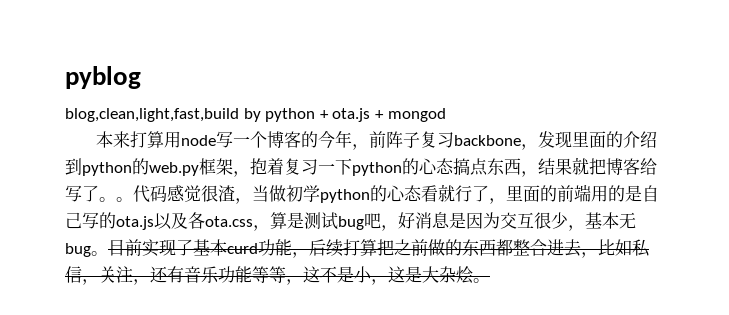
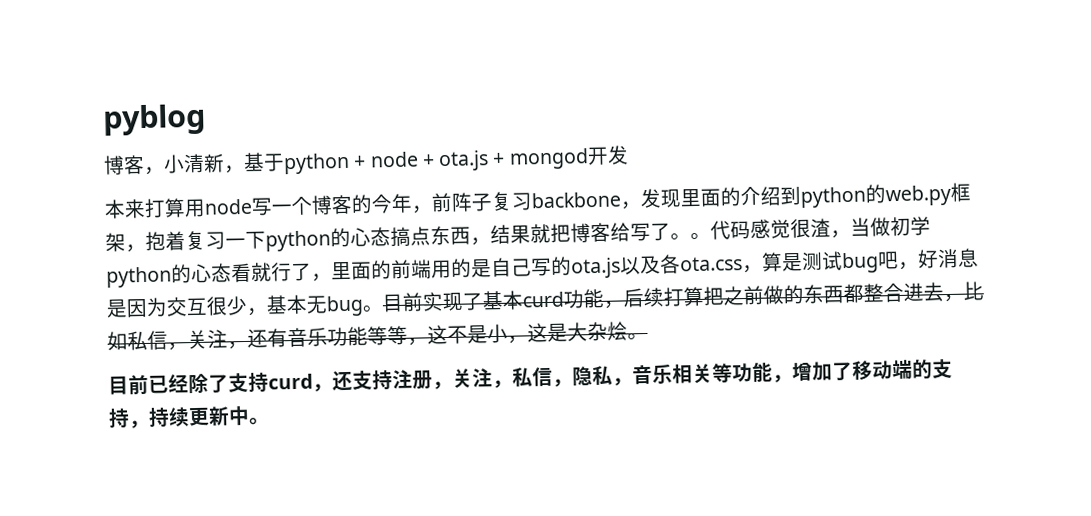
- blog,clean,light,fast,build by python + ota.js + mongod
+ 博客，小清新，基于python + node + ota.js + mongod开发
+ 目前已经除了支持curd，还支持注册，关注，私信，隐私，音乐相关等功能，增加了移动端的支持，持续更新中。

